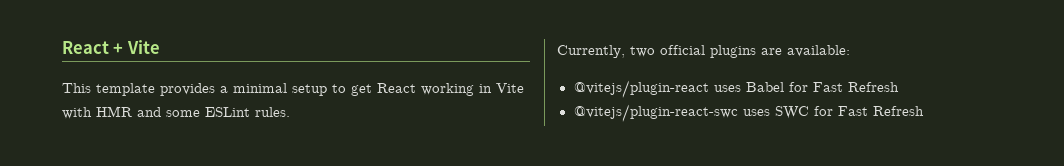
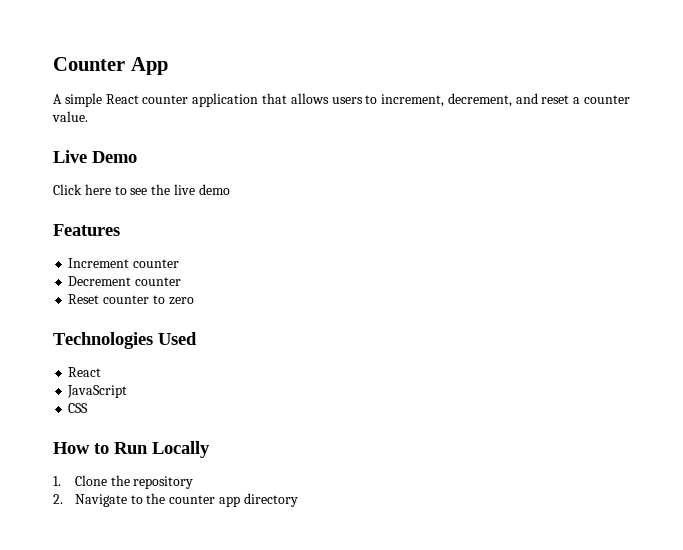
- React + Vite
- This template provides a minimal setup to get React working in Vite with HMR and some ESLint rules.
- Currently, two official plugins are available:
- @vitejs/plugin-react uses Babel for Fast Refresh
- @vitejs/plugin-react-swc uses SWC for Fast Refresh
+ Counter App
+ A simple React counter application that allows users to increment, decrement, and reset a counter value.
+ Live Demo
+ Click here to see the live demo
+ Features
+ Increment counter
+ Decrement counter
+ Reset counter to zero
+ Technologies Used
+ React
+ JavaScript
+ CSS
+ How to Run Locally
+ 1. Clone the repository
+ 2. Navigate to the counter app directory

